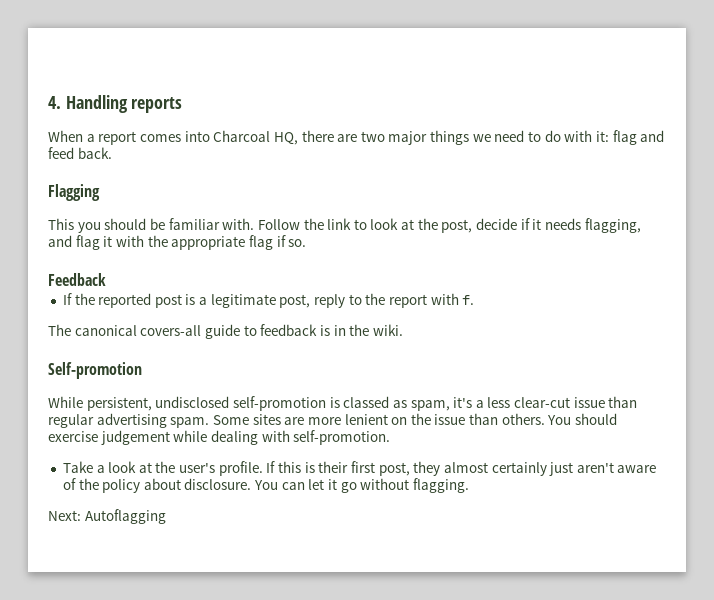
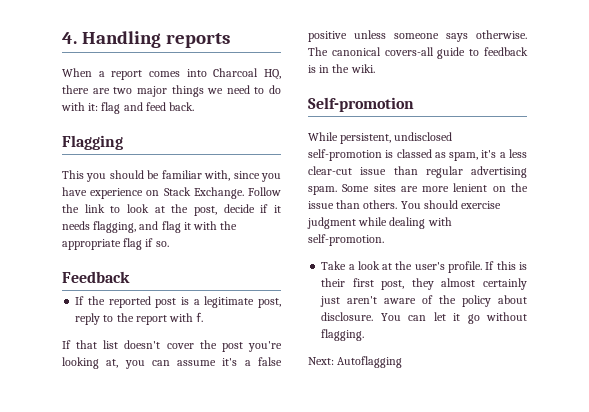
- This you should be familiar with.
+ This you should be familiar with, since you have experience on Stack Exchange.
+ If that list doesn't cover the post you're looking at, you can assume it's a false positive unless someone says otherwise.
- You should exercise judgement while dealing with self-promotion.
+ You should exercise judgment while dealing with self-promotion.

